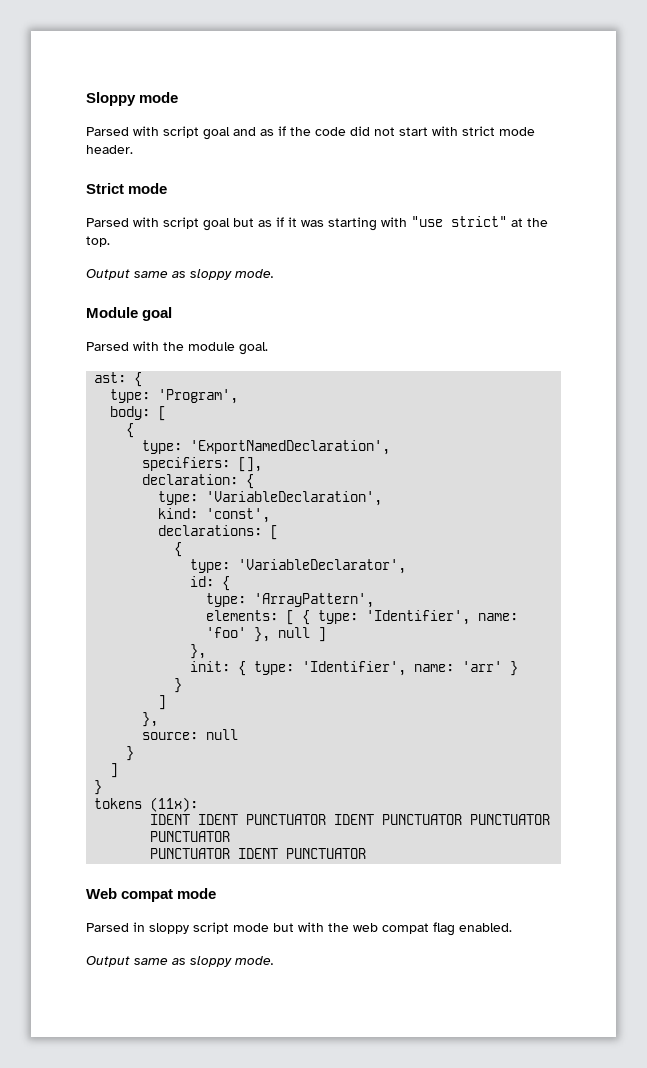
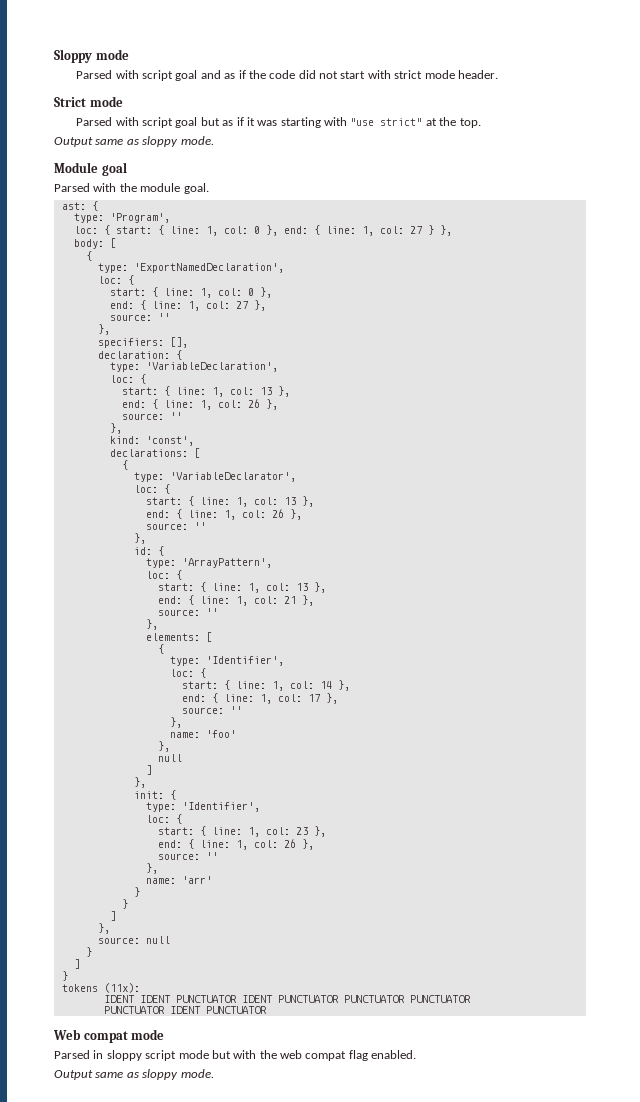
+ loc: { start: { line: 1, col: 0 }, end: { line: 1, col: 27 } },
  type: 'ExportNamedDeclaration',
+ loc: {
+ start: { line: 1, col: 0 },
+ end: { line: 1, col: 27 },
+ source: ''
+ },
  type: 'VariableDeclaration',
+ loc: {
+ start: { line: 1, col: 13 },
+ end: { line: 1, col: 26 },
+ source: ''
+ },
  type: 'VariableDeclarator',
+ loc: {
+ start: { line: 1, col: 13 },
+ end: { line: 1, col: 26 },
+ source: ''
+ },
  id: {
  type: 'ArrayPattern',
+ loc: {
+ start: { line: 1, col: 13 },
+ end: { line: 1, col: 21 },
+ source: ''
+ },
- elements: [ { type: 'Identifier', name: 'foo' }, null ]
+ elements: [
+ {
+ type: 'Identifier',
+ loc: {
+ start: { line: 1, col: 14 },
+ end: { line: 1, col: 17 },
+ source: ''
+ },
+ name: 'foo'
+ },
+ null
+ ]
- init: { type: 'Identifier', name: 'arr' }
+ init: {
+ type: 'Identifier',
+ loc: {
+ start: { line: 1, col: 23 },
+ end: { line: 1, col: 26 },
+ source: ''
+ },
+ name: 'arr'
+ }

